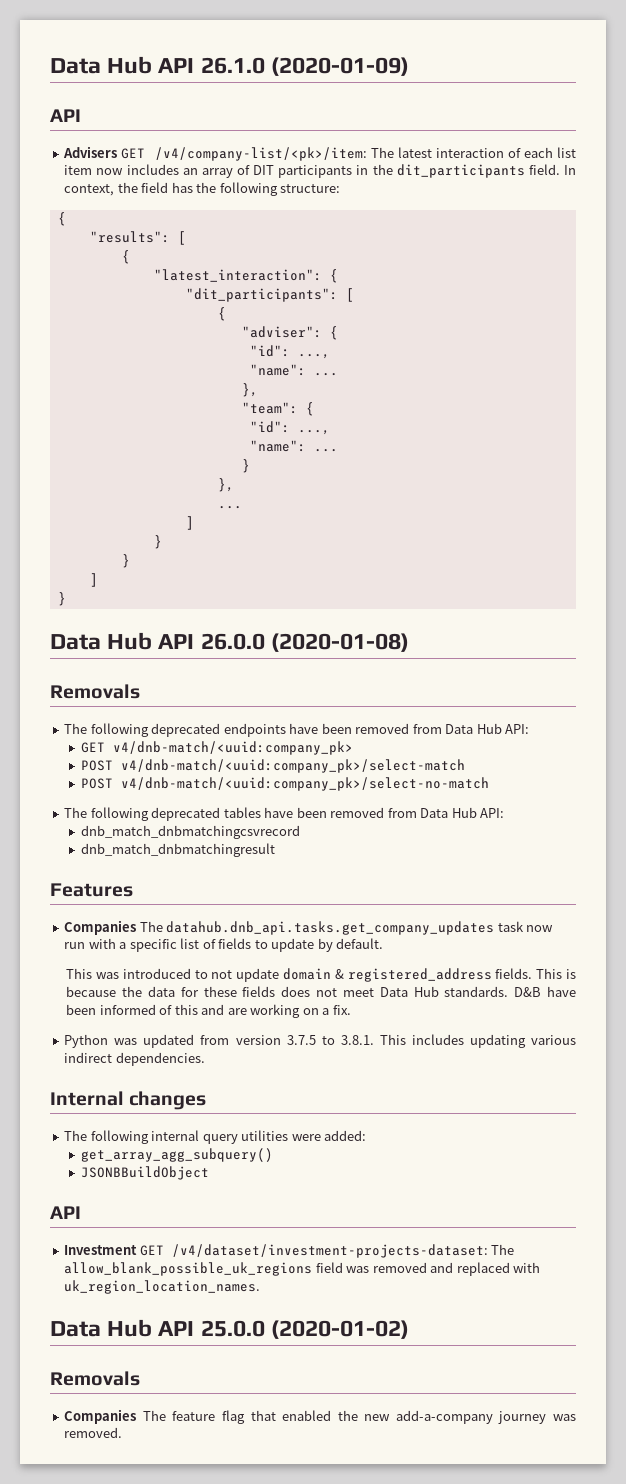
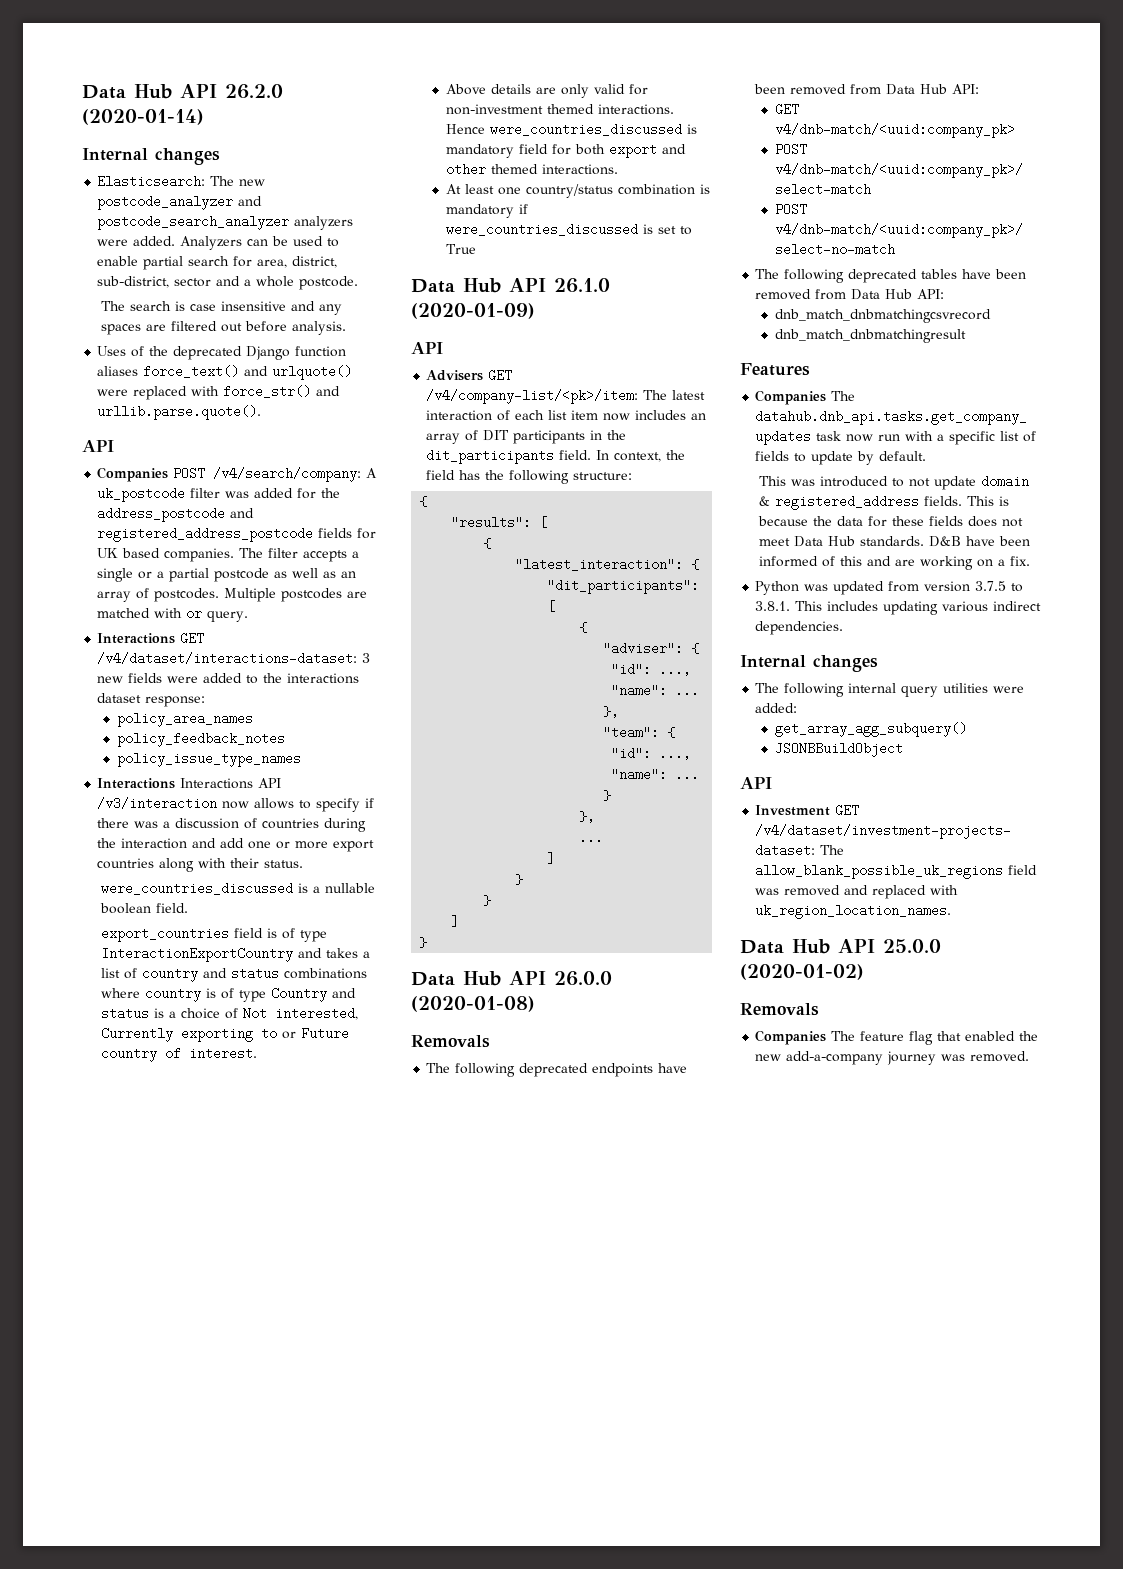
+ Data Hub API 26.2.0 (2020-01-14)
+ Internal changes
+ Elasticsearch: The new postcode_analyzer and postcode_search_analyzer analyzers were added. Analyzers can be used to enable partial search for area, district, sub-district, sector and a whole postcode.
+ The search is case insensitive and any spaces are filtered out before analysis.
+ Uses of the deprecated Django function aliases force_text() and urlquote() were replaced with force_str() and urllib.parse.quote().
+ API
+ Companies POST /v4/search/company: A uk_postcode filter was added for the address_postcode and registered_address_postcode fields for UK based companies. The filter accepts a single or a partial postcode as well as an array of postcodes. Multiple postcodes are matched with or query.
+ Interactions GET /v4/dataset/interactions-dataset: 3 new fields were added to the interactions dataset response:
+ policy_area_names
+ policy_feedback_notes
+ policy_issue_type_names
+ Interactions Interactions API /v3/interaction now allows to specify if there was a discussion of countries during the interaction and add one or more export countries along with their status.
+ were_countries_discussed is a nullable boolean field.
+ export_countries field is of type InteractionExportCountry and takes a list of country and status combinations where country is of type Country and status is a choice of Not interested, Currently exporting to or Future country of interest.
+ Above details are only valid for non-investment themed interactions. Hence were_countries_discussed is mandatory field for both export and other themed interactions.
+ At least one country/status combination is mandatory if were_countries_discussed is set to True

